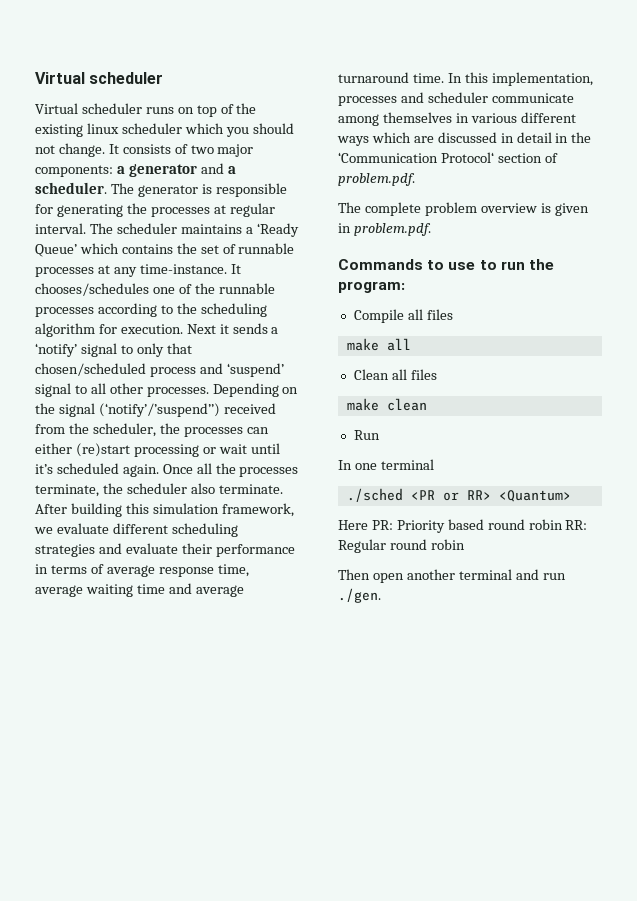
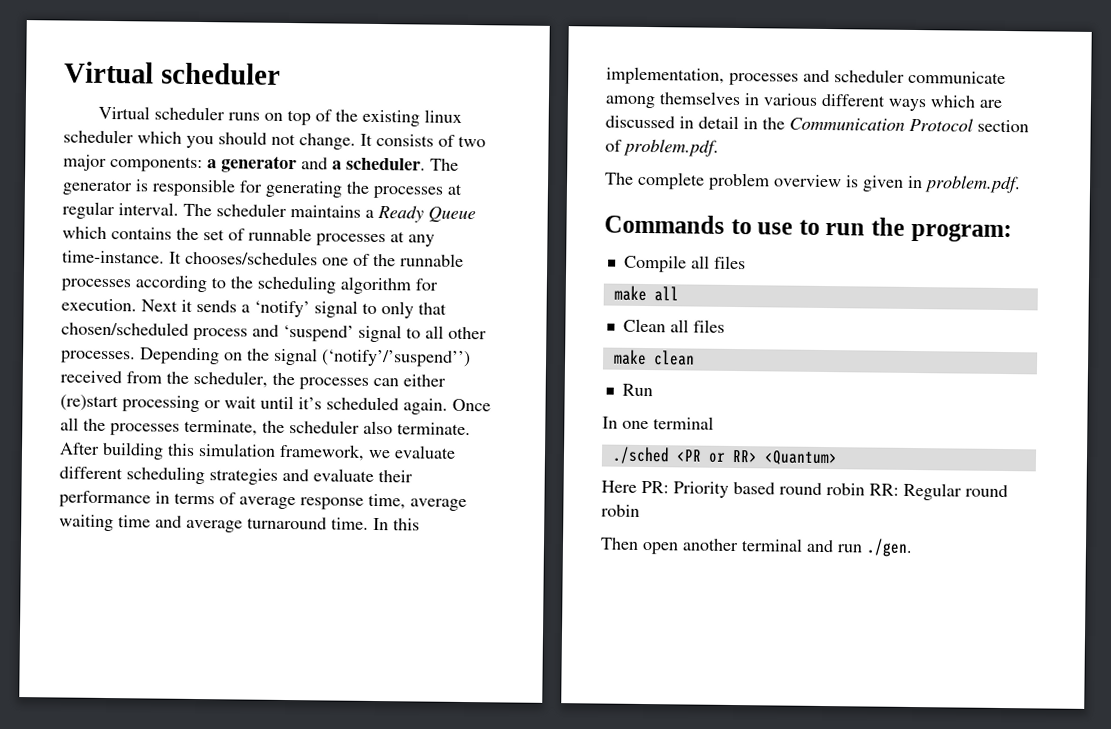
- The scheduler maintains a ‘Ready Queue’ which contains the set of runnable processes at any time-instance.
+ The scheduler maintains a Ready Queue which contains the set of runnable processes at any time-instance.
- In this implementation, processes and scheduler communicate among themselves in various different ways which are discussed in detail in the ‘Communication Protocol‘ section of problem.pdf.
+ In this implementation, processes and scheduler communicate among themselves in various different ways which are discussed in detail in the Communication Protocol section of problem.pdf.

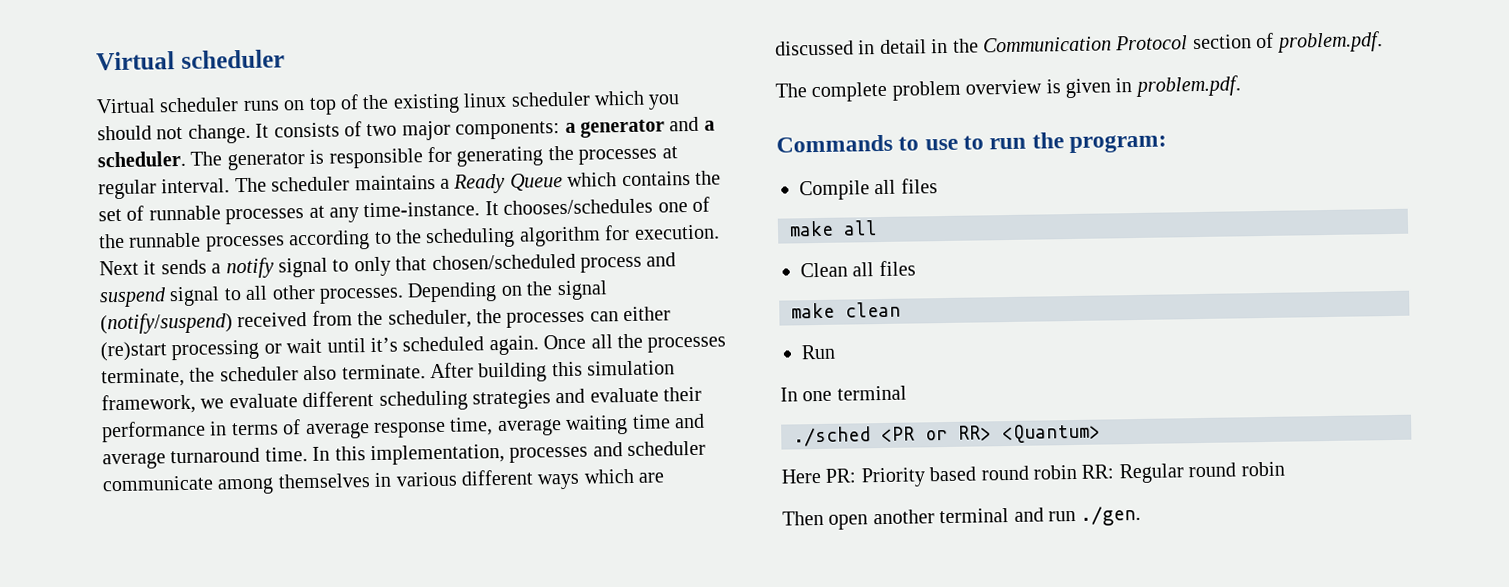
- Next it sends a ‘notify’ signal to only that chosen/scheduled process and ‘suspend’ signal to all other processes.
+ Next it sends a notify signal to only that chosen/scheduled process and suspend signal to all other processes.
- Depending on the signal (‘notify’/’suspend’’) received from the scheduler, the processes can either (re)start processing or wait until it’s scheduled again.
+ Depending on the signal (notify/suspend) received from the scheduler, the processes can either (re)start processing or wait until it’s scheduled again.

